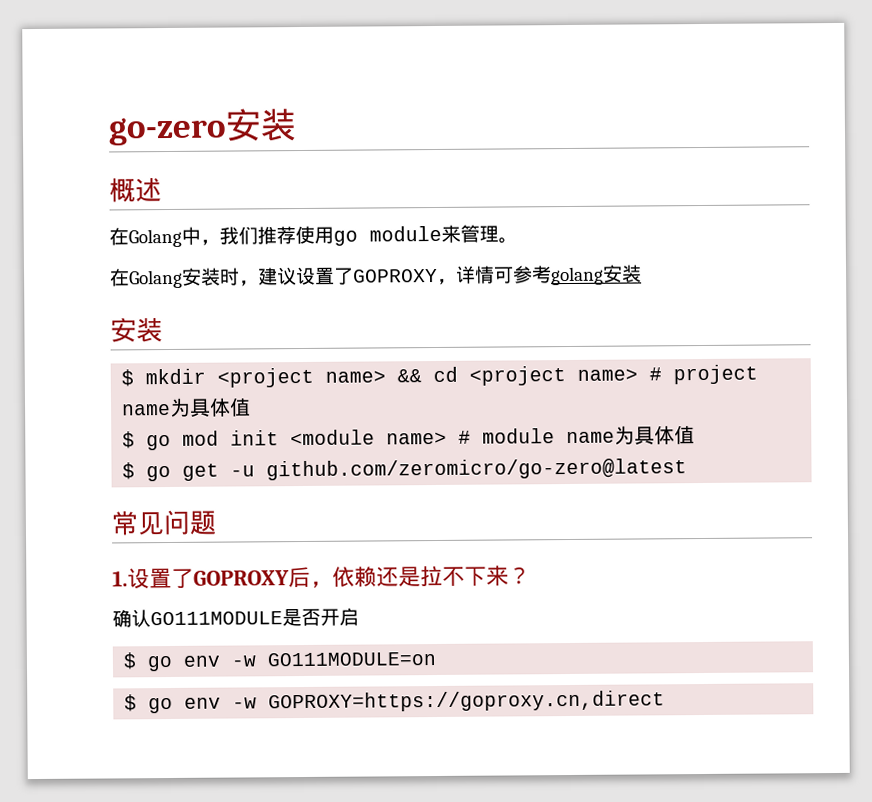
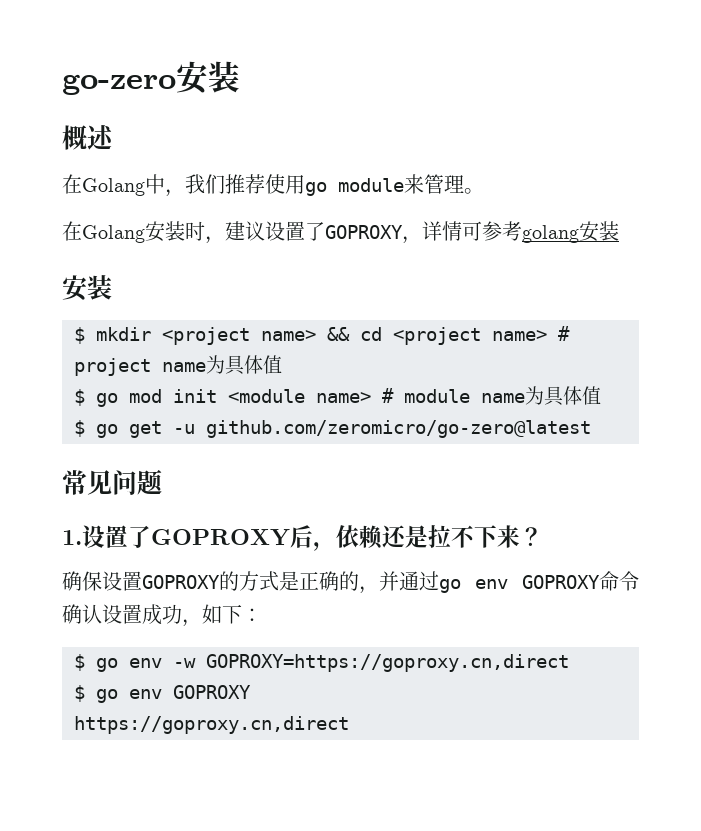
- 确认GO111MODULE是否开启
- $ go env -w GO111MODULE=on
+ 确保设置GOPROXY的方式是正确的，并通过go env GOPROXY命令确认设置成功，如下：
+ $ go env GOPROXY
+ https://goproxy.cn,direct

